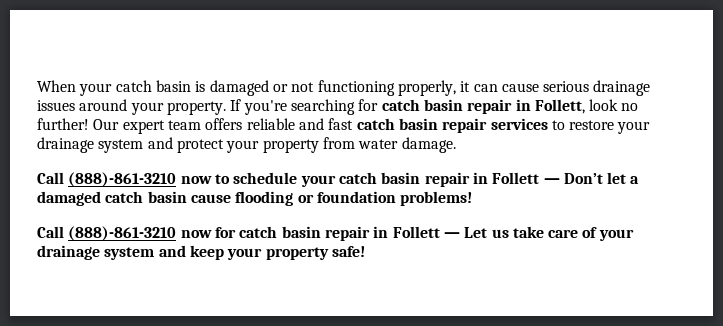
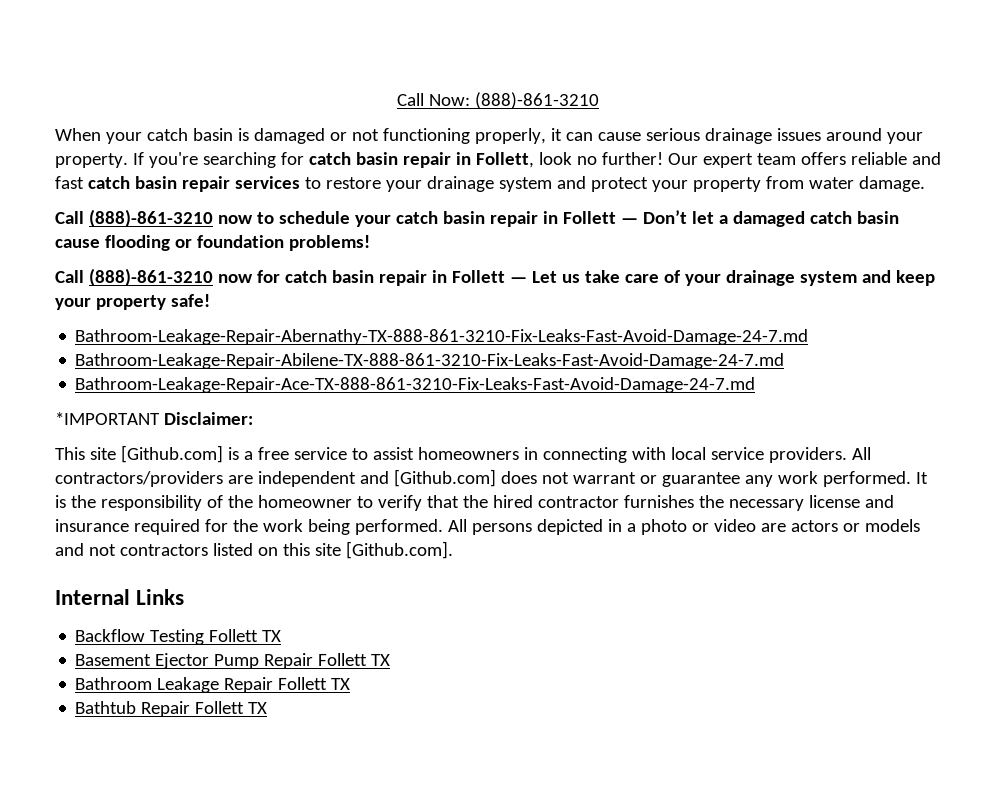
+ Call Now: (888)-861-3210
+ Bathroom-Leakage-Repair-Abernathy-TX-888-861-3210-Fix-Leaks-Fast-Avoid-Damage-24-7.md
+ Bathroom-Leakage-Repair-Abilene-TX-888-861-3210-Fix-Leaks-Fast-Avoid-Damage-24-7.md
+ Bathroom-Leakage-Repair-Ace-TX-888-861-3210-Fix-Leaks-Fast-Avoid-Damage-24-7.md
+ *IMPORTANT Disclaimer:
+ This site [Github.com] is a free service to assist homeowners in connecting with local service providers. All contractors/providers are independent and [Github.com] does not warrant or guarantee any work performed. It is the responsibility of the homeowner to verify that the hired contractor furnishes the necessary license and insurance required for the work being performed. All persons depicted in a photo or video are actors or models and not contractors listed on this site [Github.com].
+ Internal Links
+ Backflow Testing Follett TX
+ Basement Ejector Pump Repair Follett TX
+ Bathroom Leakage Repair Follett TX
+ Bathtub Repair Follett TX

